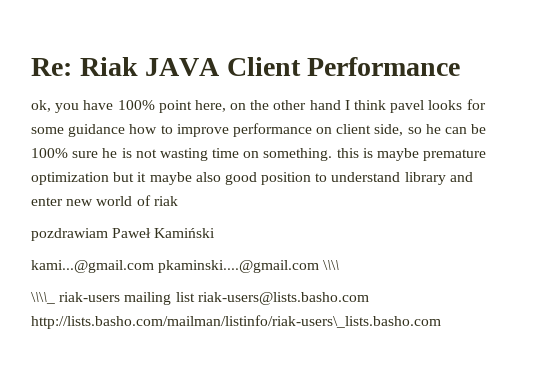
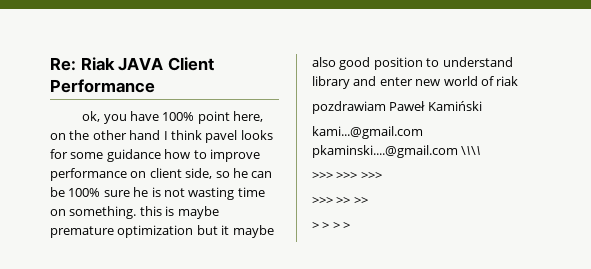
- \\\\_ riak-users mailing list riak-users@lists.basho.com http://lists.basho.com/mailman/listinfo/riak-users\_lists.basho.com
+ >>> >>> >>>
+ >>> >> >>
+ > > > >

